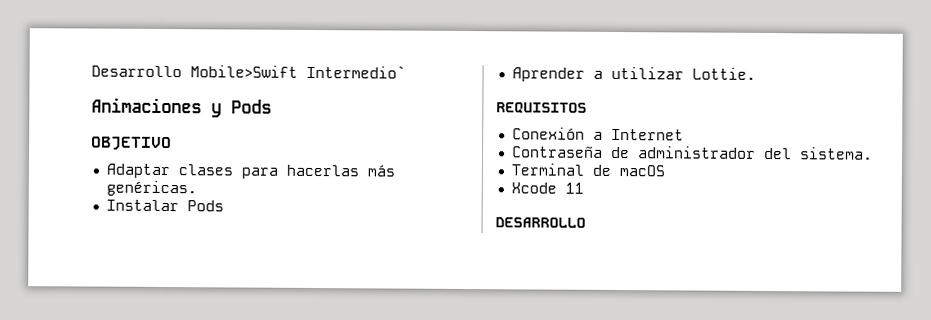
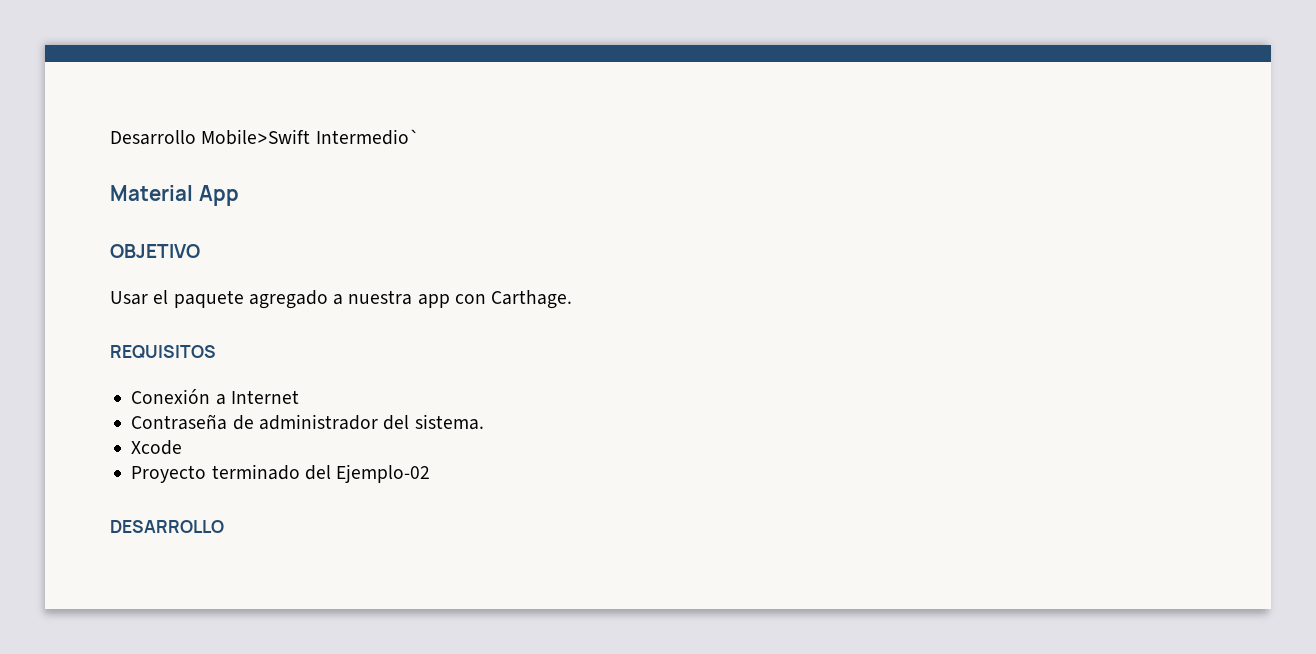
- Animaciones y Pods
+ Material App
  OBJETIVO
- Adaptar clases para hacerlas más genéricas.
- Instalar Pods
- Aprender a utilizar Lottie.
+ Usar el paquete agregado a nuestra app con Carthage.
- Terminal de macOS
- Xcode 11
+ Xcode
+ Proyecto terminado del Ejemplo-02

